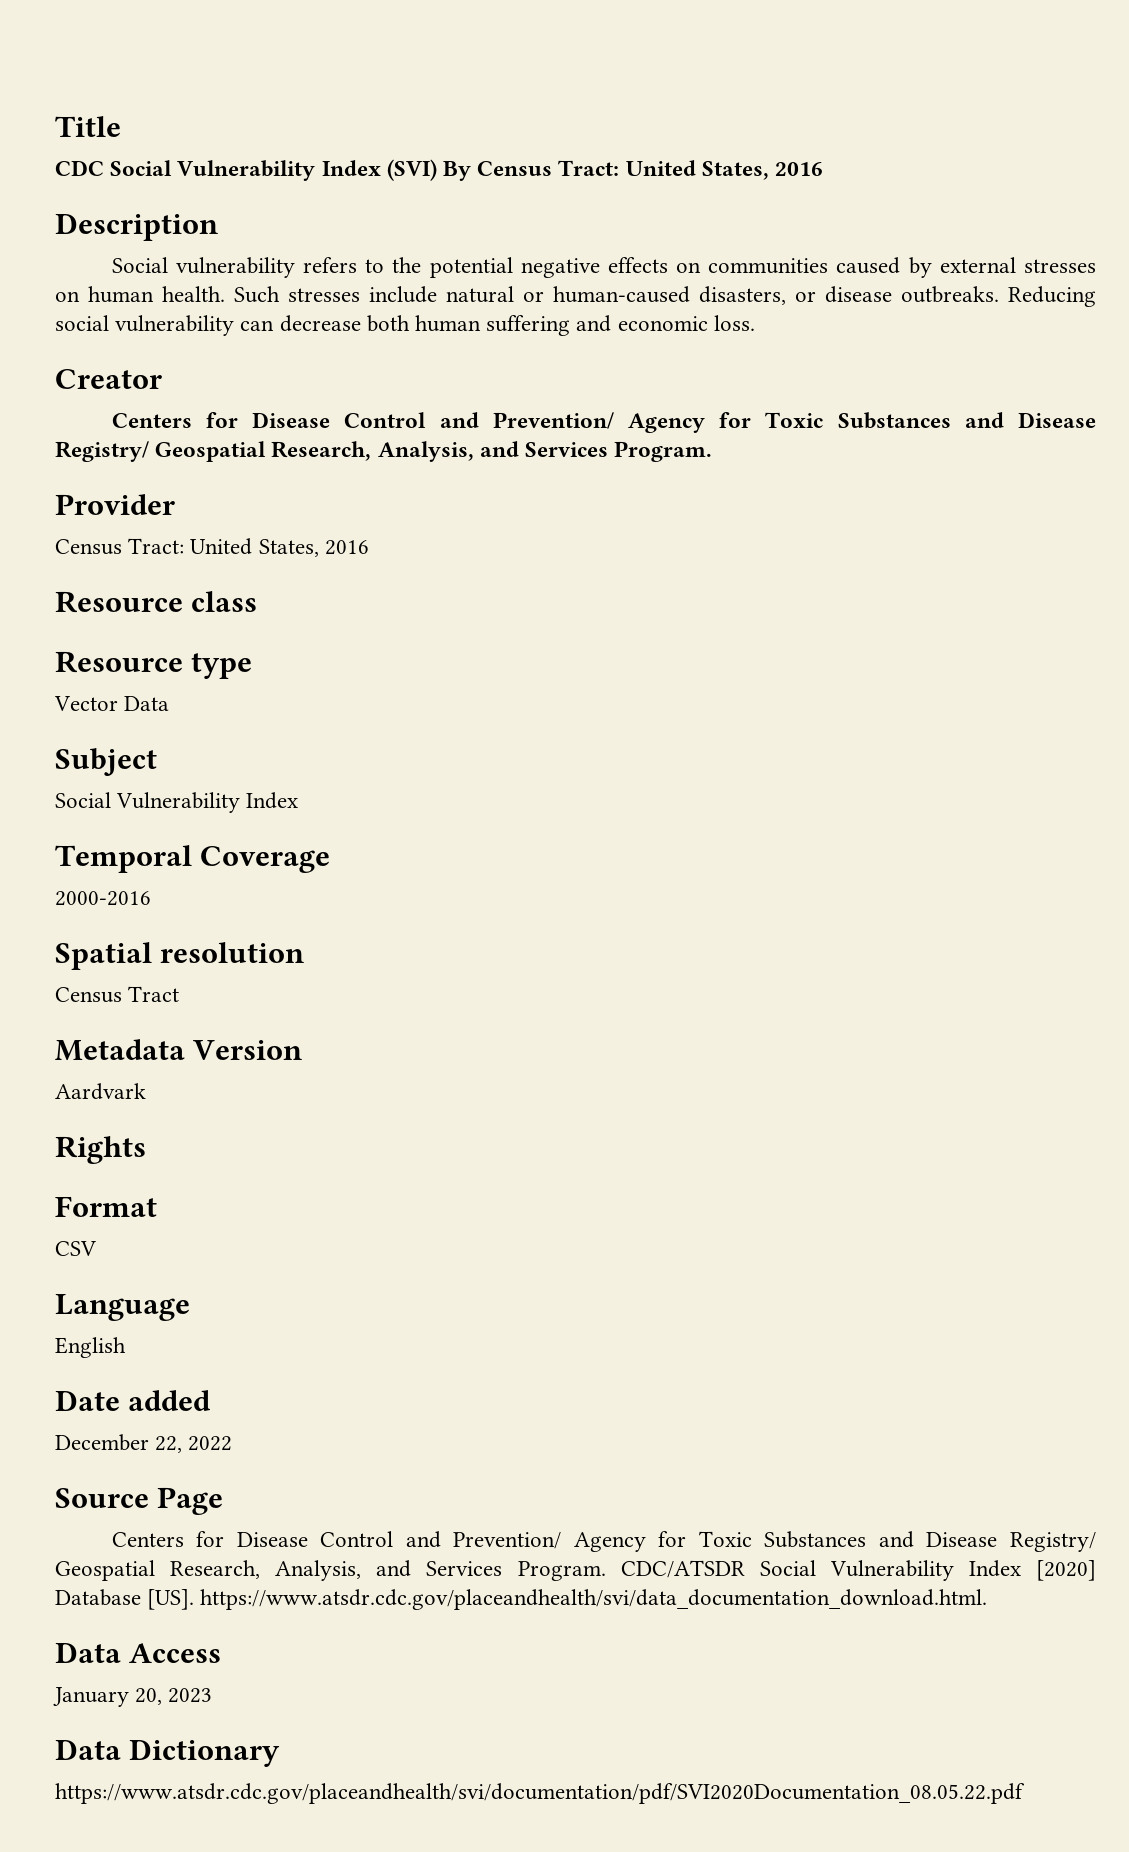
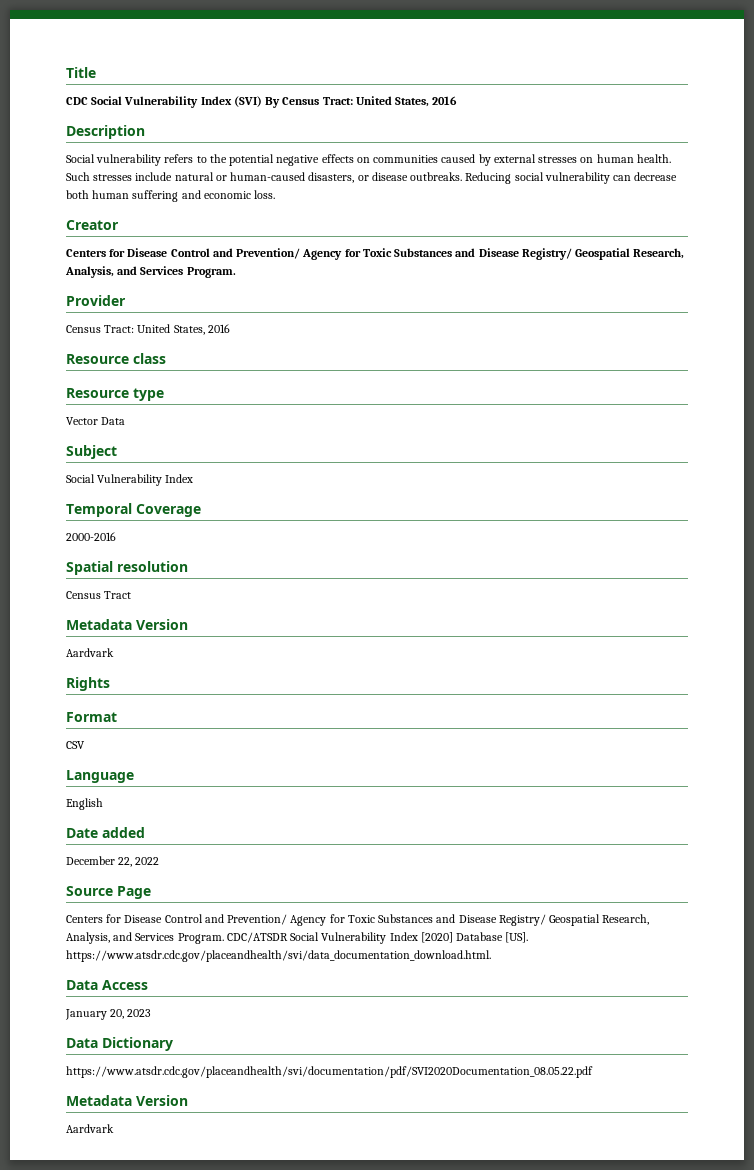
  https://www.atsdr.cdc.gov/placeandhealth/svi/documentation/pdf/SVI2020Documentation_08.05.22.pdf
+ Metadata Version
+ Aardvark

